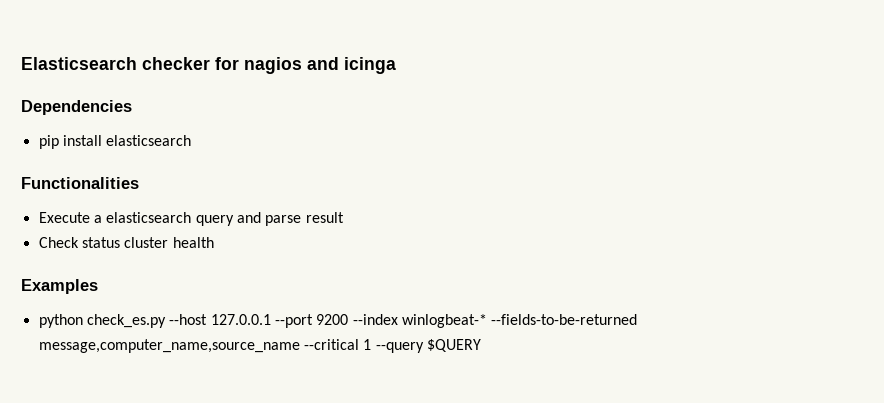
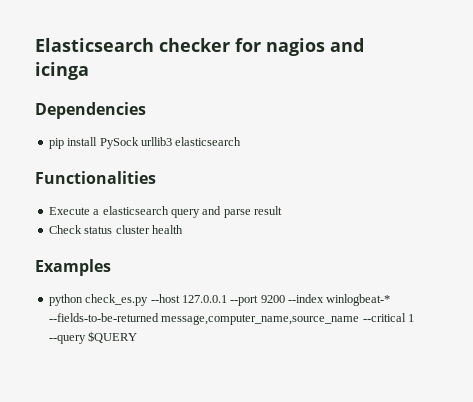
- pip install elasticsearch
+ pip install PySock urllib3 elasticsearch

